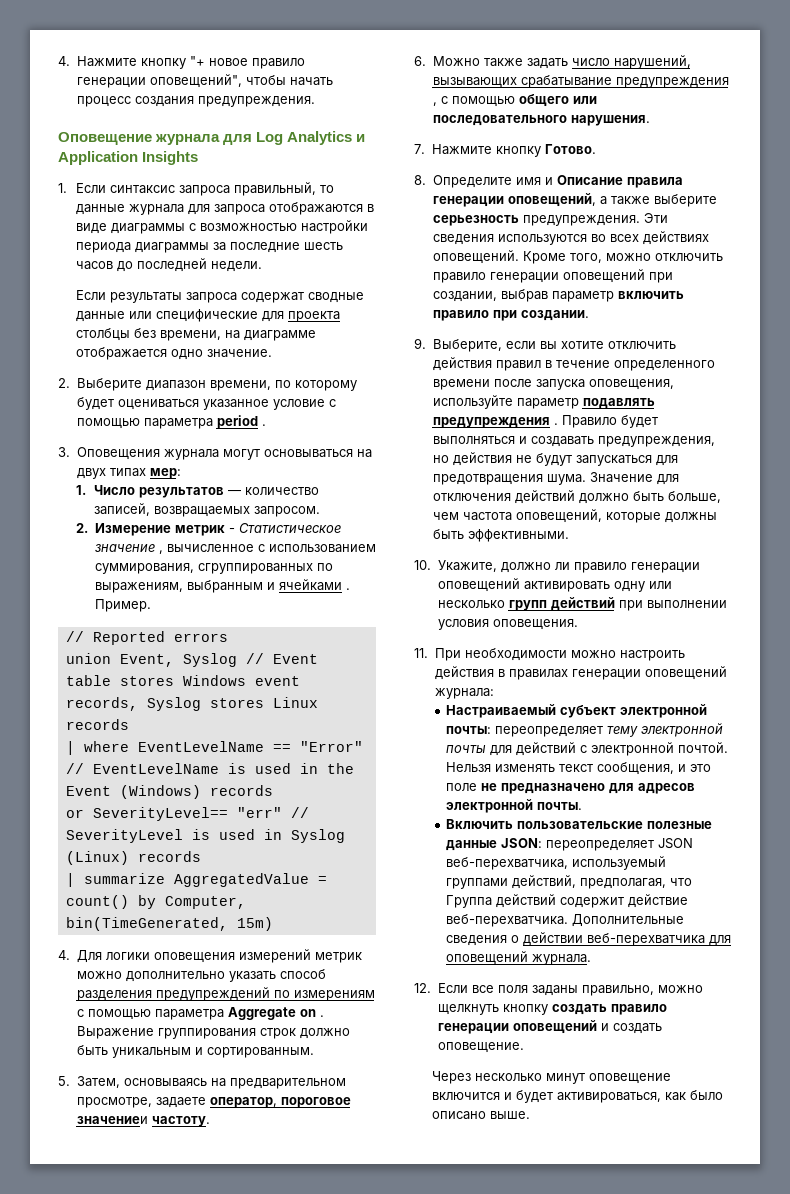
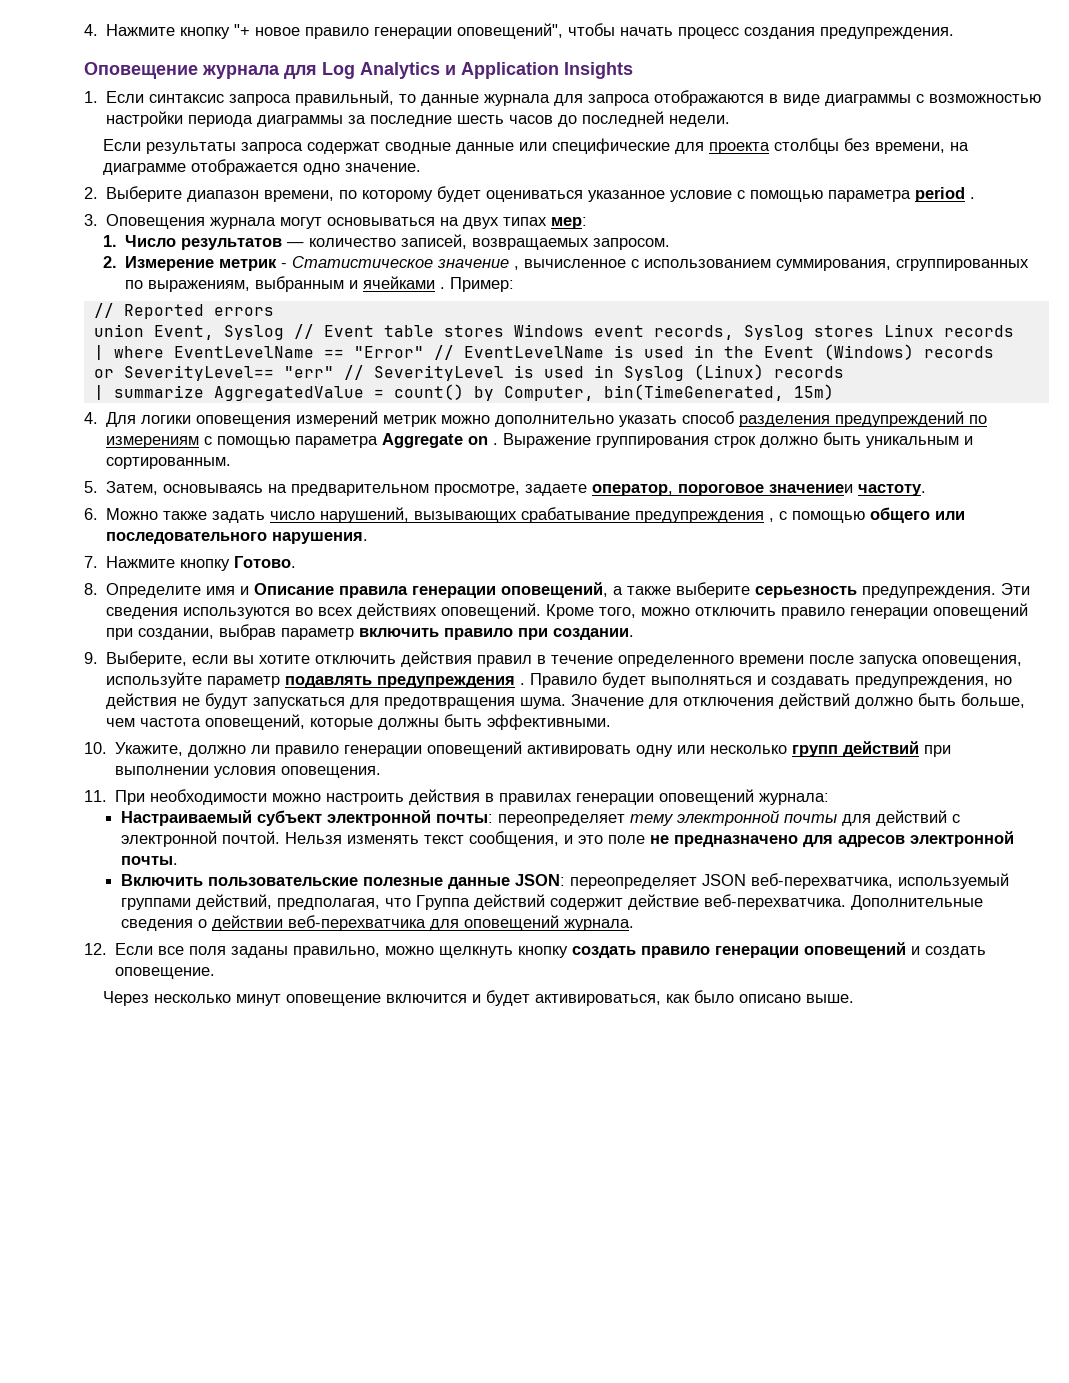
- Пример.
+ Пример:

